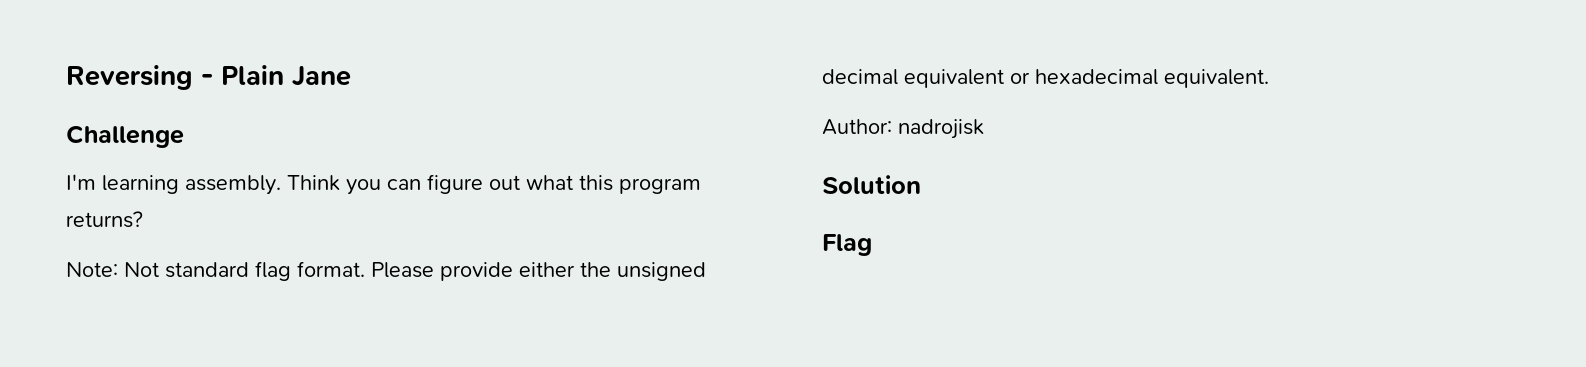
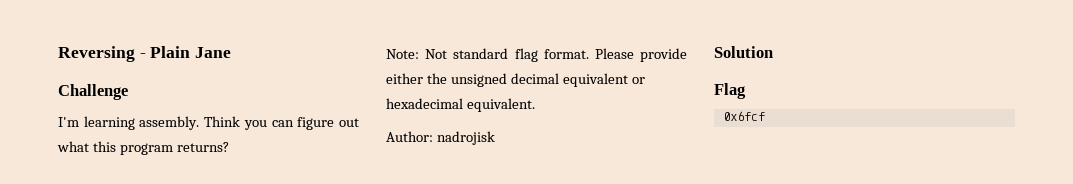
+ 0x6fcf

